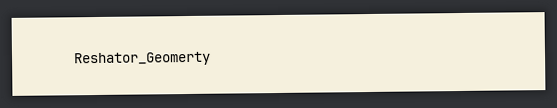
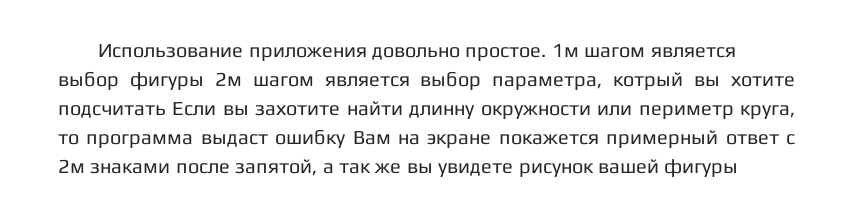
- Reshator_Geomerty
+ Использование приложения довольно простое. 1м шагом является выбор фигуры 2м шагом является выбор параметра, котрый вы хотите подсчитать Если вы захотите найти длинну окружности или периметр круга, то программа выдаст ошибку Вам на экране покажется примерный ответ с 2м знаками после запятой, а так же вы увидете рисунок вашей фигуры

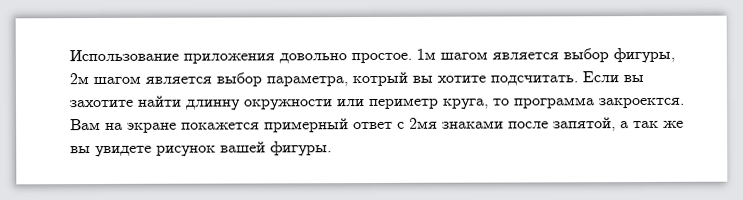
- 1м шагом является выбор фигуры 2м шагом является выбор параметра, котрый вы хотите подсчитать Если вы захотите найти длинну окружности или периметр круга, то программа выдаст ошибку Вам на экране покажется примерный ответ с 2м знаками после запятой, а так же вы увидете рисунок вашей фигуры
+ 1м шагом является выбор фигуры, 2м шагом является выбор параметра, котрый вы хотите подсчитать. Если вы захотите найти длинну окружности или периметр круга, то программа закроектся. Вам на экране покажется примерный ответ с 2мя знаками после запятой, а так же вы увидете рисунок вашей фигуры.

